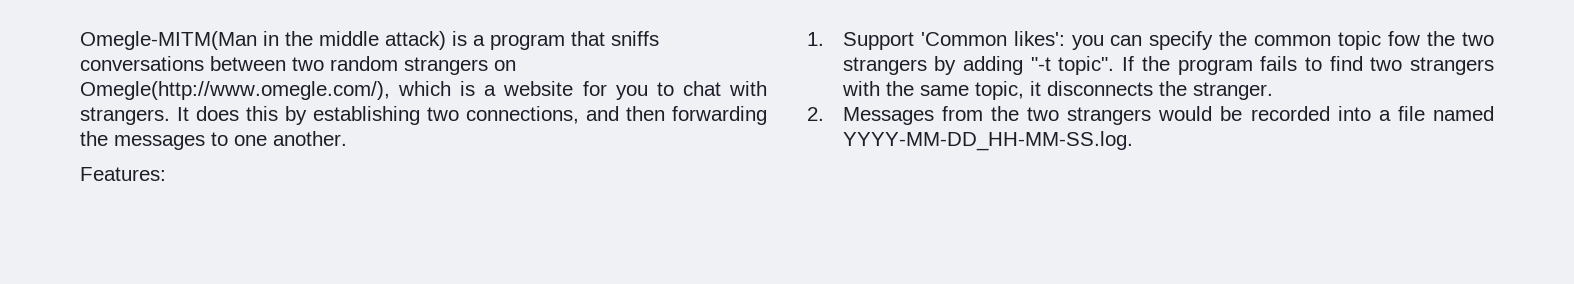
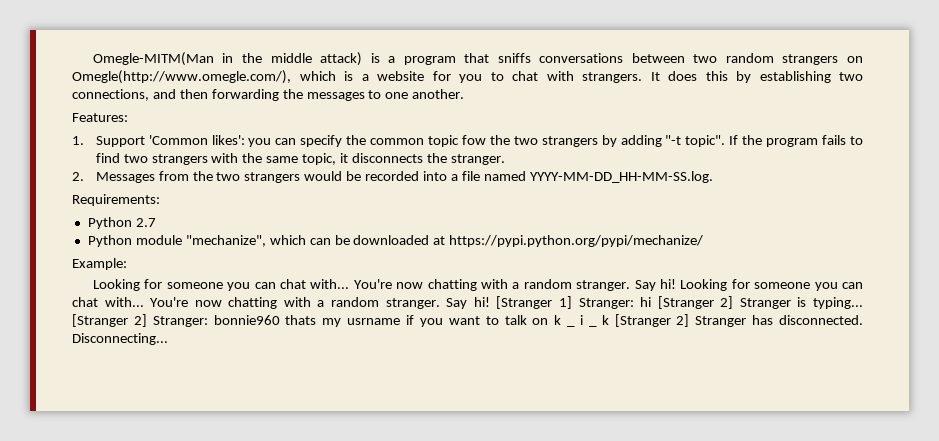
+ Requirements:
+ Python 2.7
+ Python module "mechanize", which can be downloaded at https://pypi.python.org/pypi/mechanize/
+ Example:
+ Looking for someone you can chat with... You're now chatting with a random stranger. Say hi! Looking for someone you can chat with... You're now chatting with a random stranger. Say hi! [Stranger 1] Stranger: hi [Stranger 2] Stranger is typing... [Stranger 2] Stranger: bonnie960 thats my usrname if you want to talk on k _ i _ k [Stranger 2] Stranger has disconnected. Disconnecting...

